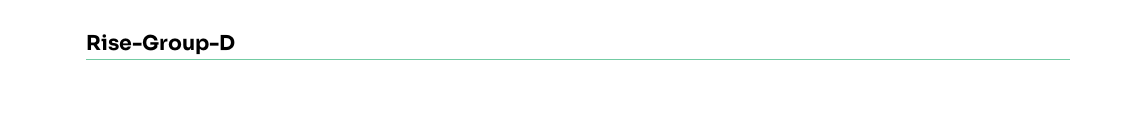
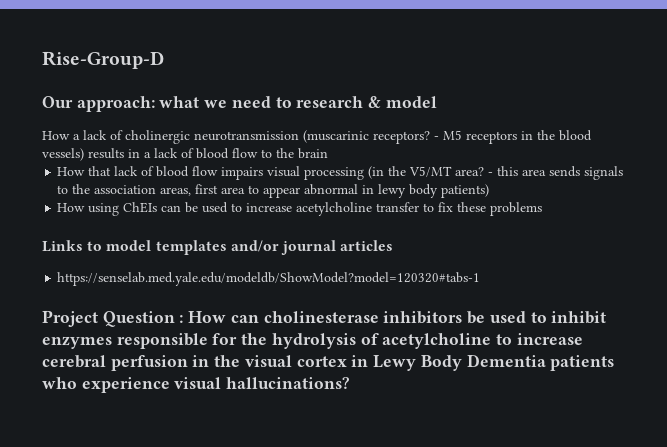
+ Our approach: what we need to research & model
+ How a lack of cholinergic neurotransmission (muscarinic receptors? - M5 receptors in the blood vessels) results in a lack of blood flow to the brain
+ How that lack of blood flow impairs visual processing (in the V5/MT area? - this area sends signals to the association areas, first area to appear abnormal in lewy body patients)
+ How using ChEIs can be used to increase acetylcholine transfer to fix these problems
+ Links to model templates and/or journal articles
+ https://senselab.med.yale.edu/modeldb/ShowModel?model=120320#tabs-1
+ Project Question : How can cholinesterase inhibitors be used to inhibit enzymes responsible for the hydrolysis of acetylcholine to increase cerebral perfusion in the visual cortex in Lewy Body Dementia patients who experience visual hallucinations?

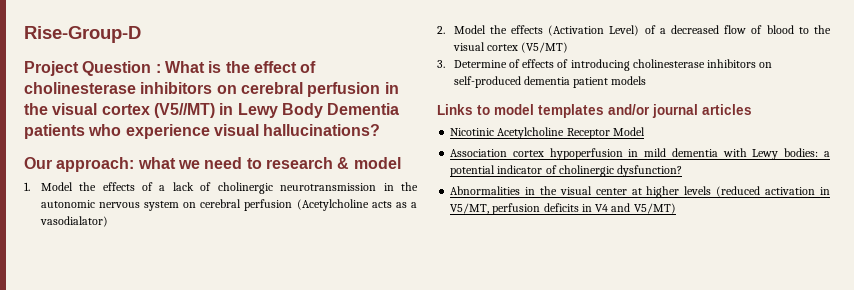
+ Project Question : What is the effect of cholinesterase inhibitors on cerebral perfusion in the visual cortex (V5//MT) in Lewy Body Dementia patients who experience visual hallucinations?
- How a lack of cholinergic neurotransmission (muscarinic receptors? - M5 receptors in the blood vessels) results in a lack of blood flow to the brain
- How that lack of blood flow impairs visual processing (in the V5/MT area? - this area sends signals to the association areas, first area to appear abnormal in lewy body patients)
- How using ChEIs can be used to increase acetylcholine transfer to fix these problems
+ 1. Model the effects of a lack of cholinergic neurotransmission in the autonomic nervous system on cerebral perfusion (Acetylcholine acts as a vasodialator)
+ 2. Model the effects (Activation Level) of a decreased flow of blood to the visual cortex (V5/MT)
+ 3. Determine of effects of introducing cholinesterase inhibitors on self-produced dementia patient models
- https://senselab.med.yale.edu/modeldb/ShowModel?model=120320#tabs-1
- Project Question : How can cholinesterase inhibitors be used to inhibit enzymes responsible for the hydrolysis of acetylcholine to increase cerebral perfusion in the visual cortex in Lewy Body Dementia patients who experience visual hallucinations?
+ Nicotinic Acetylcholine Receptor Model
+ Association cortex hypoperfusion in mild dementia with Lewy bodies: a potential indicator of cholinergic dysfunction?
+ Abnormalities in the visual center at higher levels (reduced activation in V5/MT, perfusion deficits in V4 and V5/MT)

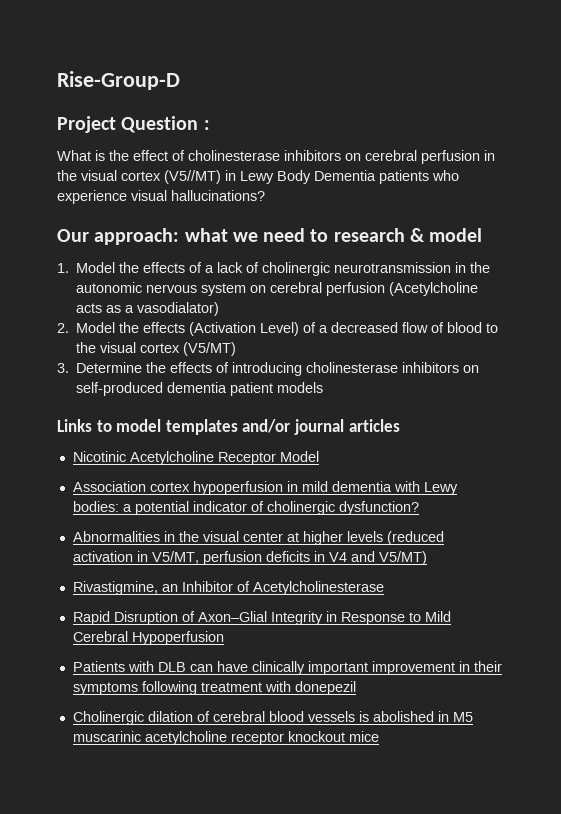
- Project Question : What is the effect of cholinesterase inhibitors on cerebral perfusion in the visual cortex (V5//MT) in Lewy Body Dementia patients who experience visual hallucinations?
+ Project Question :
+ What is the effect of cholinesterase inhibitors on cerebral perfusion in the visual cortex (V5//MT) in Lewy Body Dementia patients who experience visual hallucinations?
- 3. Determine of effects of introducing cholinesterase inhibitors on self-produced dementia patient models
+ 3. Determine the effects of introducing cholinesterase inhibitors on self-produced dementia patient models
+ Rivastigmine, an Inhibitor of Acetylcholinesterase
+ Rapid Disruption of Axon–Glial Integrity in Response to Mild Cerebral Hypoperfusion
+ Patients with DLB can have clinically important improvement in their symptoms following treatment with donepezil
+ Cholinergic dilation of cerebral blood vessels is abolished in M5 muscarinic acetylcholine receptor knockout mice

